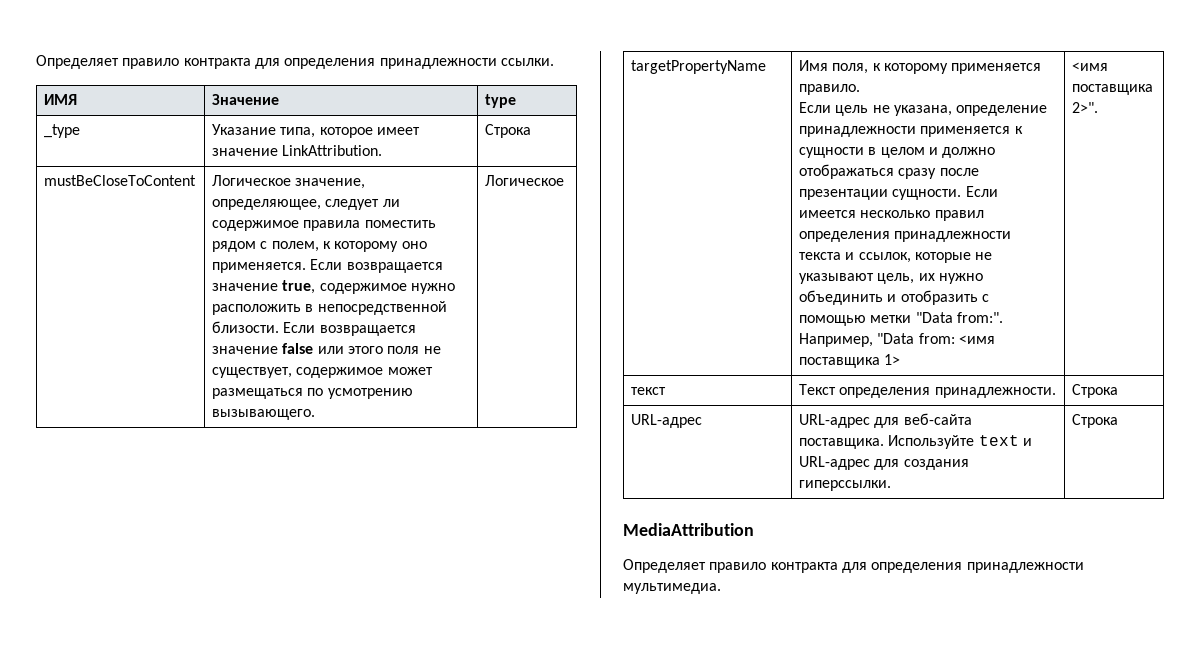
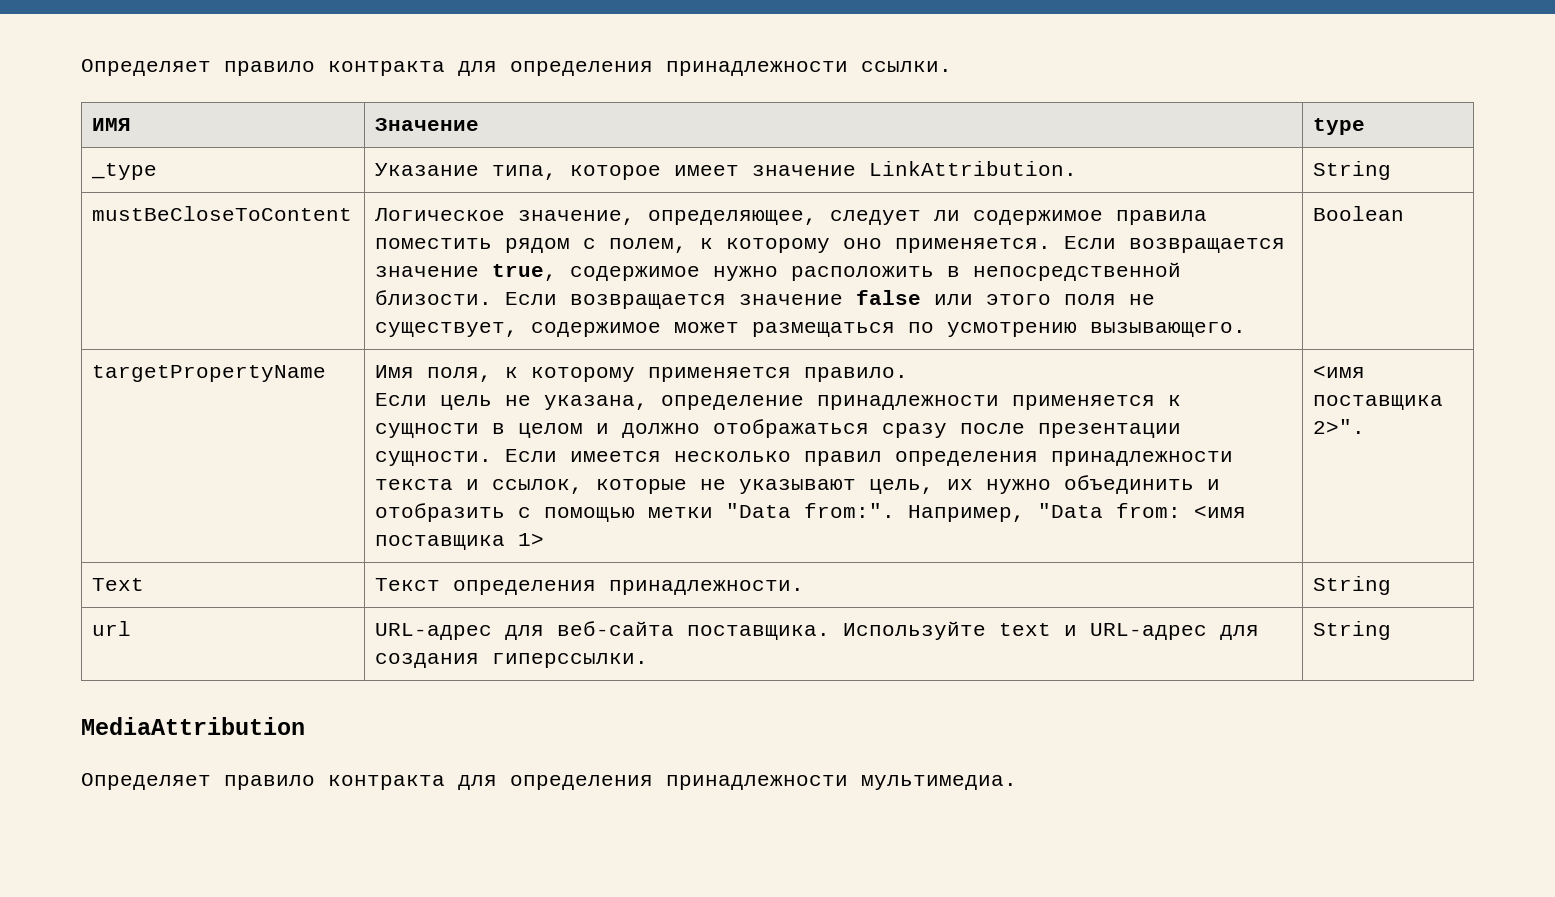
- _type | Указание типа, которое имеет значение LinkAttribution. | Строка
+ _type | Указание типа, которое имеет значение LinkAttribution. | String
- Если возвращается значение false или этого поля не существует, содержимое может размещаться по усмотрению вызывающего. | Логическое
+ Если возвращается значение false или этого поля не существует, содержимое может размещаться по усмотрению вызывающего. | Boolean
- текст | Текст определения принадлежности. | Строка
- URL-адрес | URL-адрес для веб-сайта поставщика. Используйте text и URL-адрес для создания гиперссылки. | Строка
+ Text | Текст определения принадлежности. | String
+ url | URL-адрес для веб-сайта поставщика. Используйте text и URL-адрес для создания гиперссылки. | String

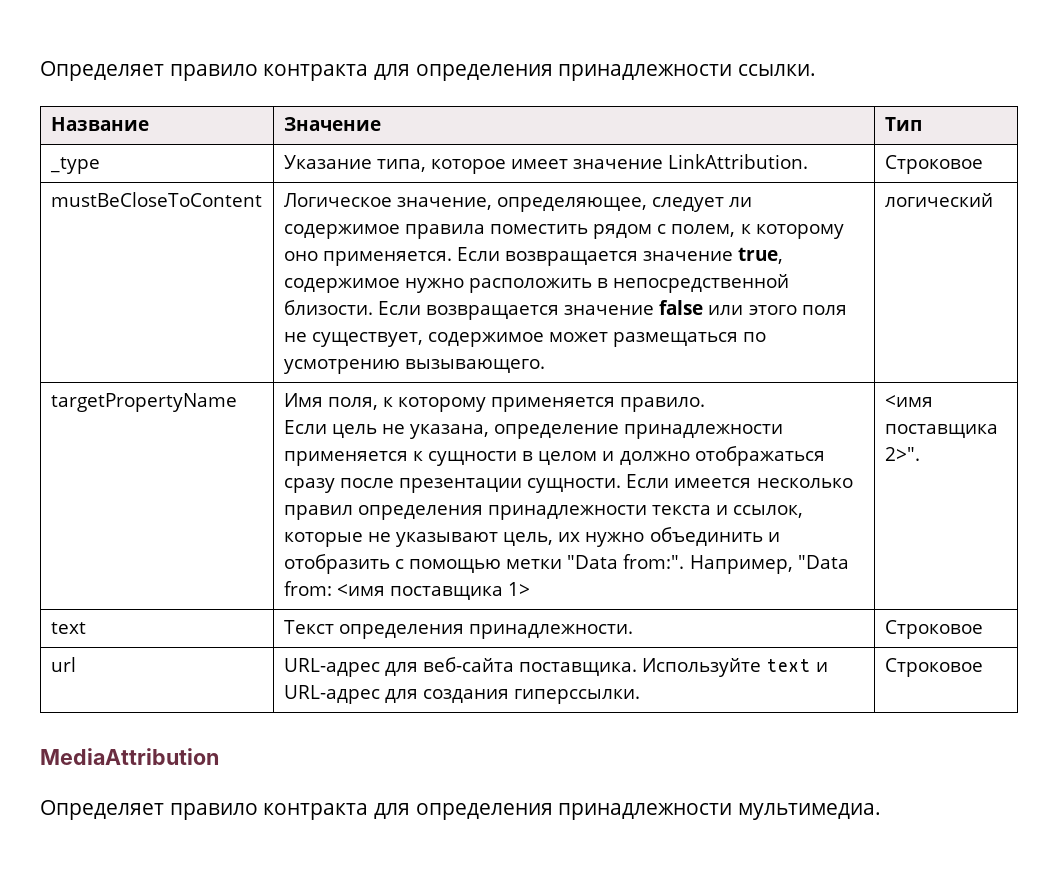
- ИМЯ | Значение | type
+ Название | Значение | Тип
- _type | Указание типа, которое имеет значение LinkAttribution. | String
+ _type | Указание типа, которое имеет значение LinkAttribution. | Строковое
- Boolean
+ логический
- Text | Текст определения принадлежности. | String
+ text | Текст определения принадлежности. | Строковое
- url | URL-адрес для веб-сайта поставщика. Используйте text и URL-адрес для создания гиперссылки. | String
+ url | URL-адрес для веб-сайта поставщика. Используйте text и URL-адрес для создания гиперссылки. | Строковое

